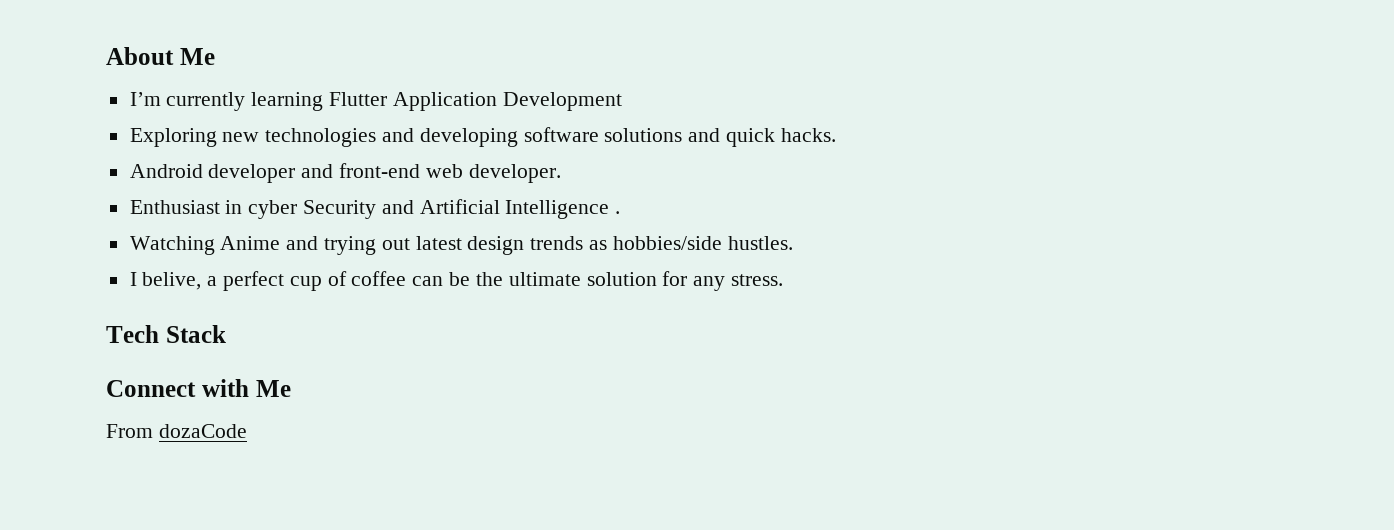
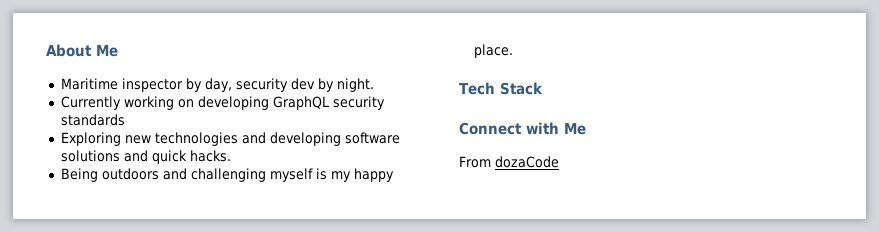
- I’m currently learning Flutter Application Development
+ Maritime inspector by day, security dev by night.
+ Currently working on developing GraphQL security standards
- Android developer and front-end web developer.
- Enthusiast in cyber Security and Artificial Intelligence .
- Watching Anime and trying out latest design trends as hobbies/side hustles.
- I belive, a perfect cup of coffee can be the ultimate solution for any stress.
+ Being outdoors and challenging myself is my happy place.

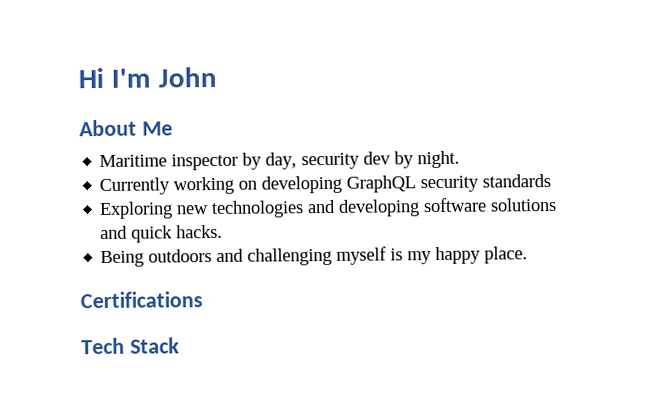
+ Hi I'm John
+ Certifications
- Connect with Me
- From dozaCode

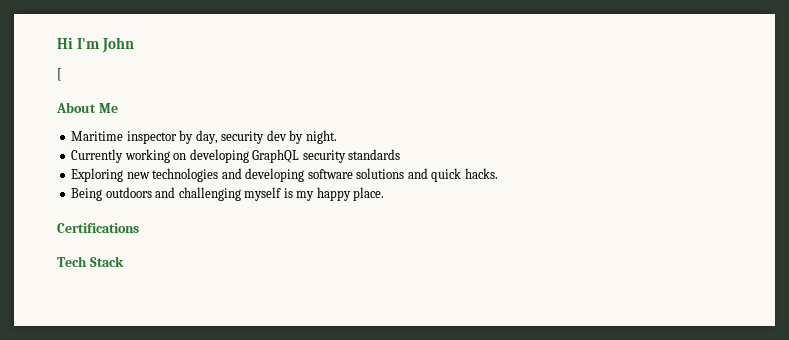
+ [

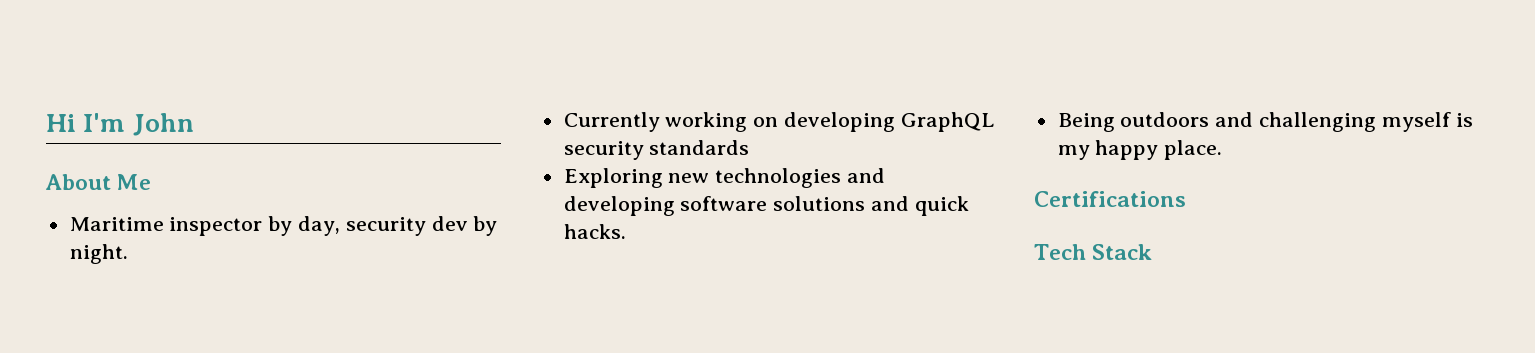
- [

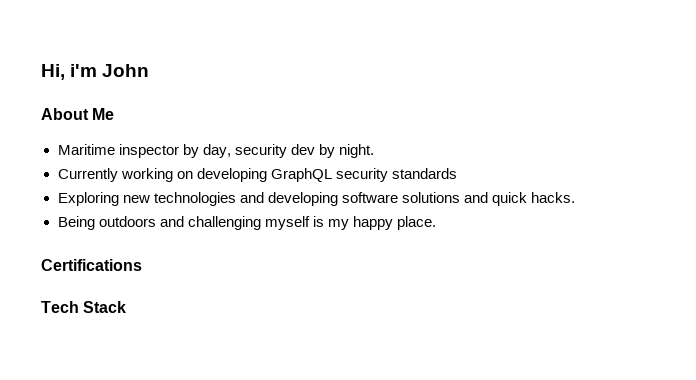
- Hi I'm John
+ Hi, i'm John

